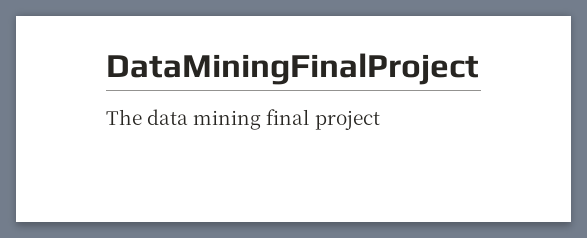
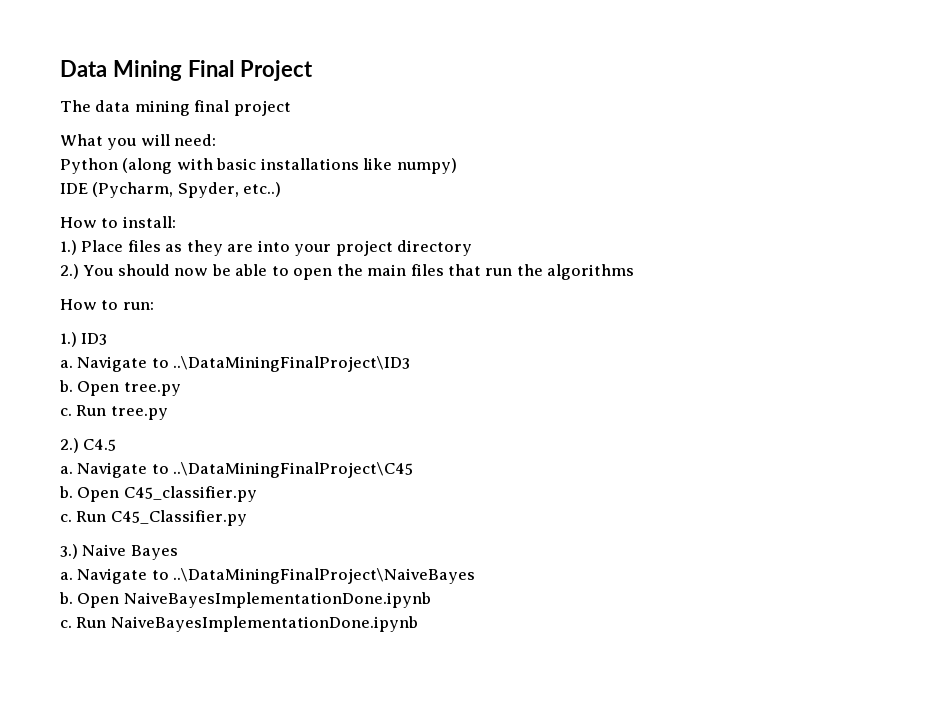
- DataMiningFinalProject
+ Data Mining Final Project
+ What you will need:
+ Python (along with basic installations like numpy)
+ IDE (Pycharm, Spyder, etc..)
+ How to install:
+ 1.) Place files as they are into your project directory
+ 2.) You should now be able to open the main files that run the algorithms
+ How to run:
+ 1.) ID3
+ a. Navigate to ..\DataMiningFinalProject\ID3
+ b. Open tree.py
+ c. Run tree.py
+ 2.) C4.5
+ a. Navigate to ..\DataMiningFinalProject\C45
+ b. Open C45_classifier.py
+ c. Run C45_Classifier.py
+ 3.) Naive Bayes
+ a. Navigate to ..\DataMiningFinalProject\NaiveBayes
+ b. Open NaiveBayesImplementationDone.ipynb
+ c. Run NaiveBayesImplementationDone.ipynb

